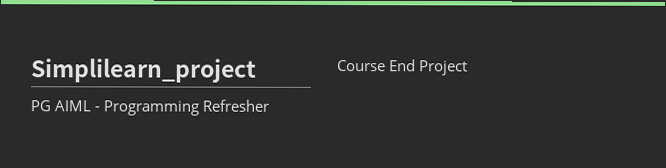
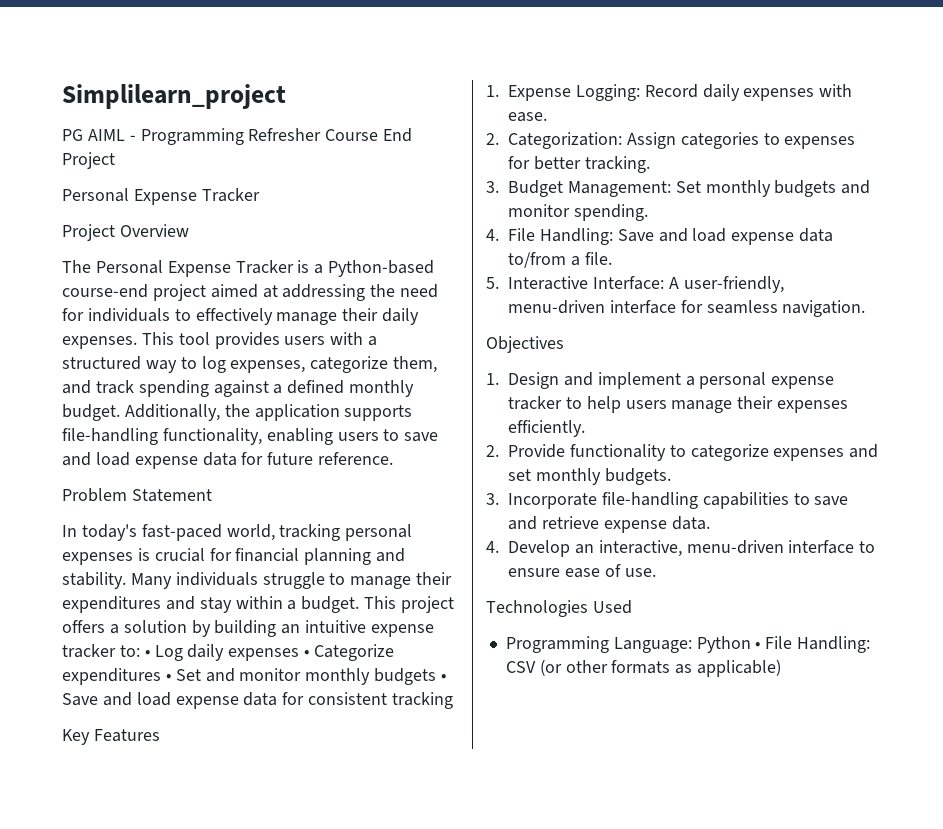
  PG AIML - Programming Refresher Course End Project
+ Personal Expense Tracker
+ Project Overview
+ The Personal Expense Tracker is a Python-based course-end project aimed at addressing the need for individuals to effectively manage their daily expenses. This tool provides users with a structured way to log expenses, categorize them, and track spending against a defined monthly budget. Additionally, the application supports file-handling functionality, enabling users to save and load expense data for future reference.
+ Problem Statement
+ In today's fast-paced world, tracking personal expenses is crucial for financial planning and stability. Many individuals struggle to manage their expenditures and stay within a budget. This project offers a solution by building an intuitive expense tracker to: • Log daily expenses • Categorize expenditures • Set and monitor monthly budgets • Save and load expense data for consistent tracking
+ Key Features
+ 1. Expense Logging: Record daily expenses with ease.
+ 2. Categorization: Assign categories to expenses for better tracking.
+ 3. Budget Management: Set monthly budgets and monitor spending.
+ 4. File Handling: Save and load expense data to/from a file.
+ 5. Interactive Interface: A user-friendly, menu-driven interface for seamless navigation.
+ Objectives
+ 1. Design and implement a personal expense tracker to help users manage their expenses efficiently.
+ 2. Provide functionality to categorize expenses and set monthly budgets.
+ 3. Incorporate file-handling capabilities to save and retrieve expense data.
+ 4. Develop an interactive, menu-driven interface to ensure ease of use.
+ Technologies Used
+ Programming Language: Python • File Handling: CSV (or other formats as applicable)

